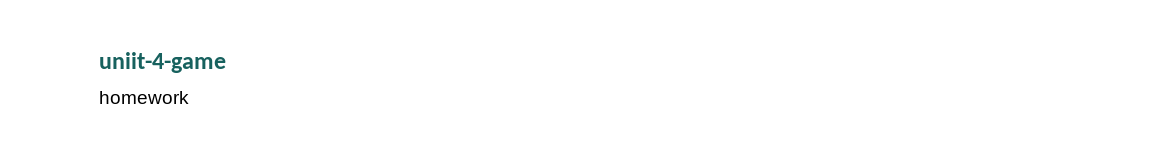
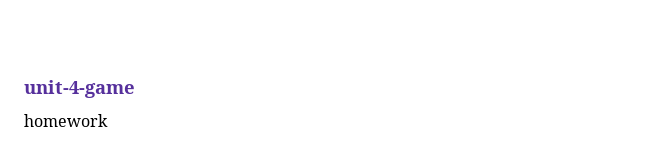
- uniit-4-game
+ unit-4-game

